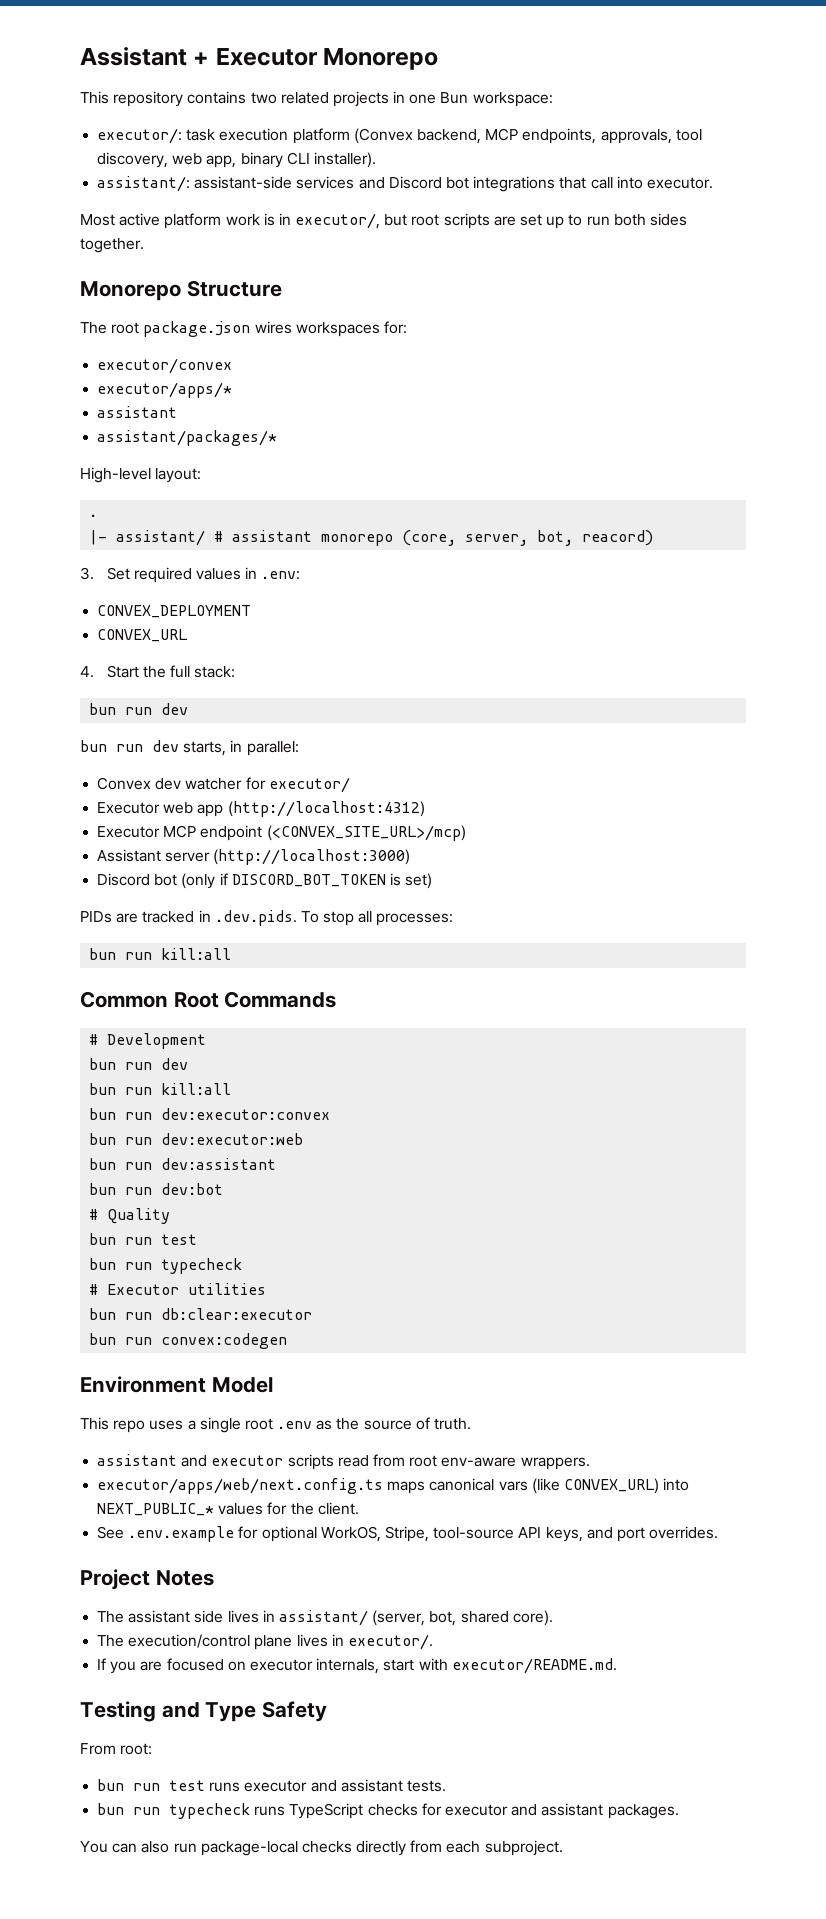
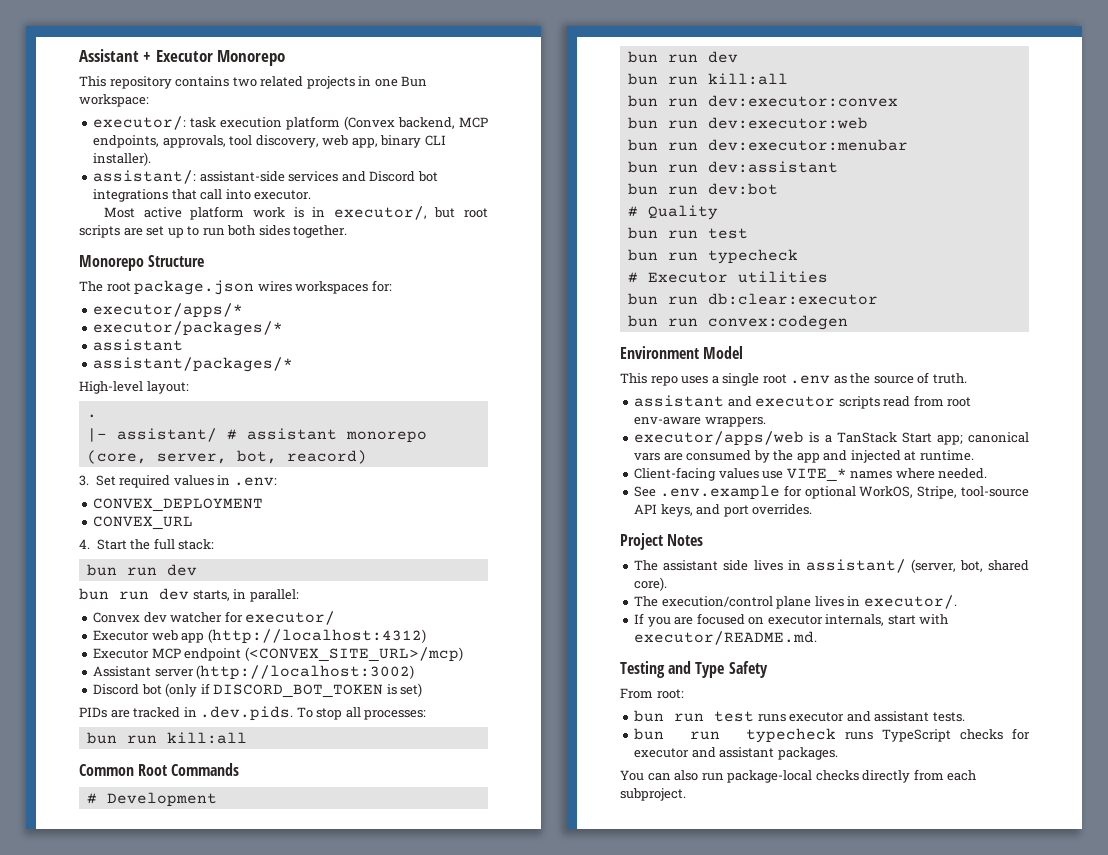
- executor/convex
  executor/apps/*
+ executor/packages/*
- Assistant server (http://localhost:3000)
+ Assistant server (http://localhost:3002)
+ bun run dev:executor:menubar
- executor/apps/web/next.config.ts maps canonical vars (like CONVEX_URL) into NEXT_PUBLIC_* values for the client.
+ executor/apps/web is a TanStack Start app; canonical vars are consumed by the app and injected at runtime.
+ Client-facing values use VITE_* names where needed.

